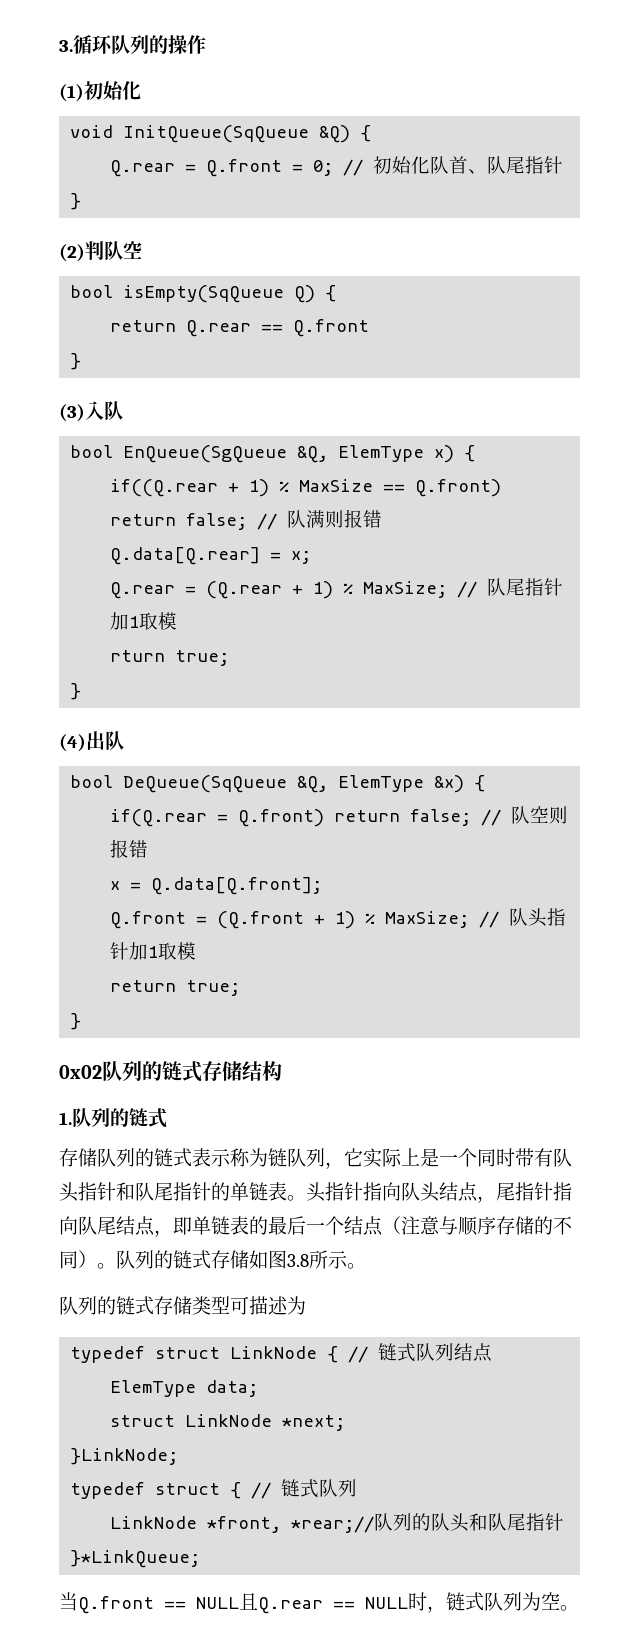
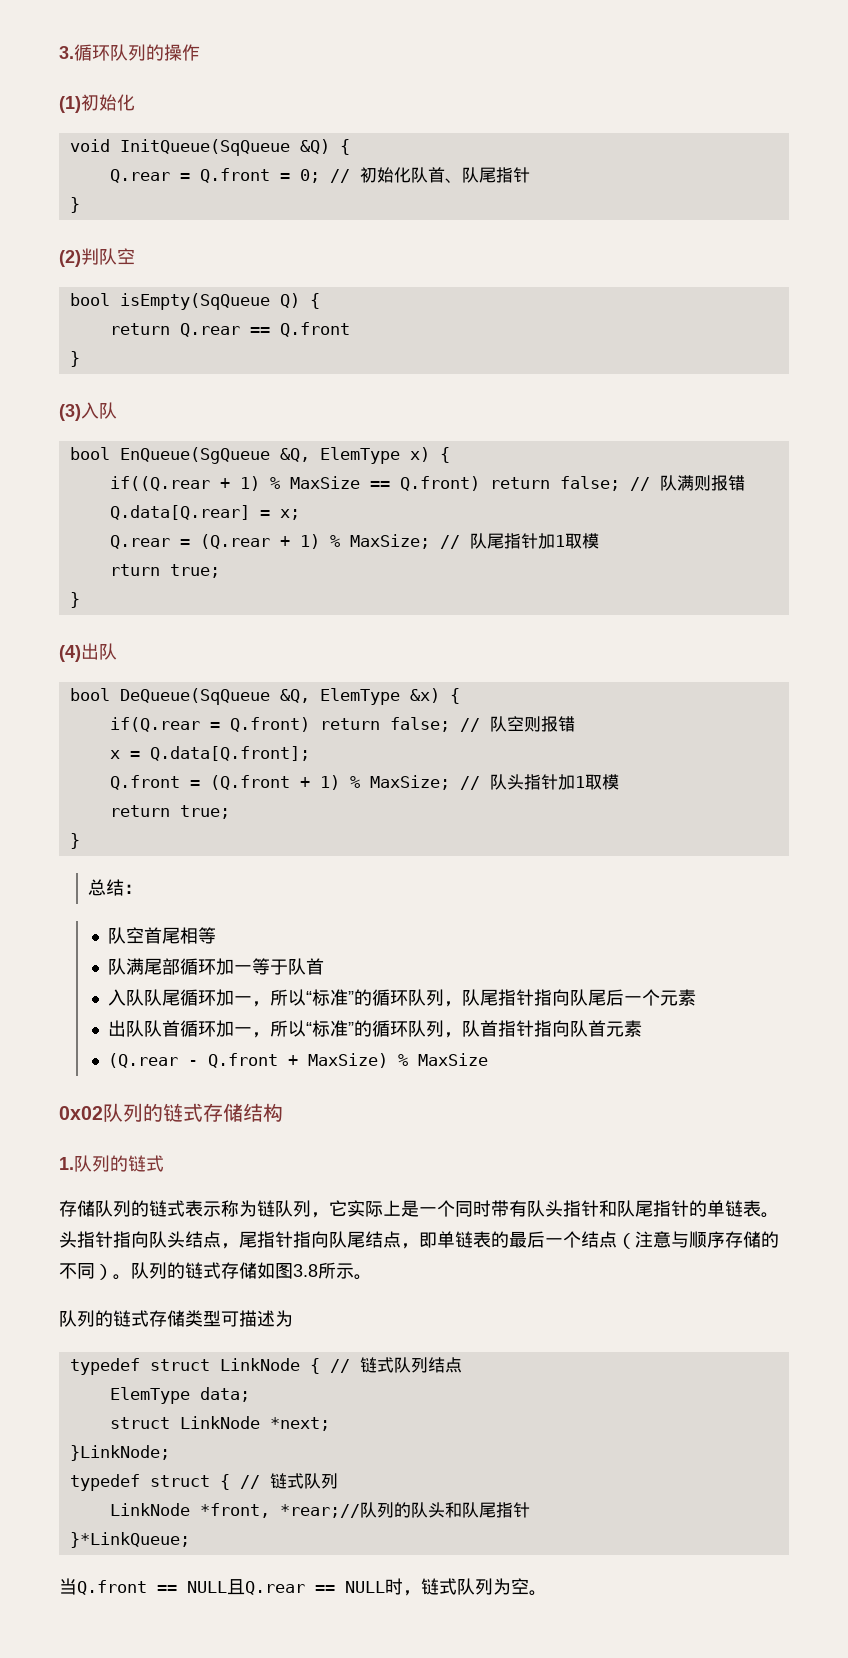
+ 总结：
+ 队空首尾相等
+ 队满尾部循环加一等于队首
+ 入队队尾循环加一，所以“标准”的循环队列，队尾指针指向队尾后一个元素
+ 出队队首循环加一，所以“标准”的循环队列，队首指针指向队首元素
+ (Q.rear - Q.front + MaxSize) % MaxSize

